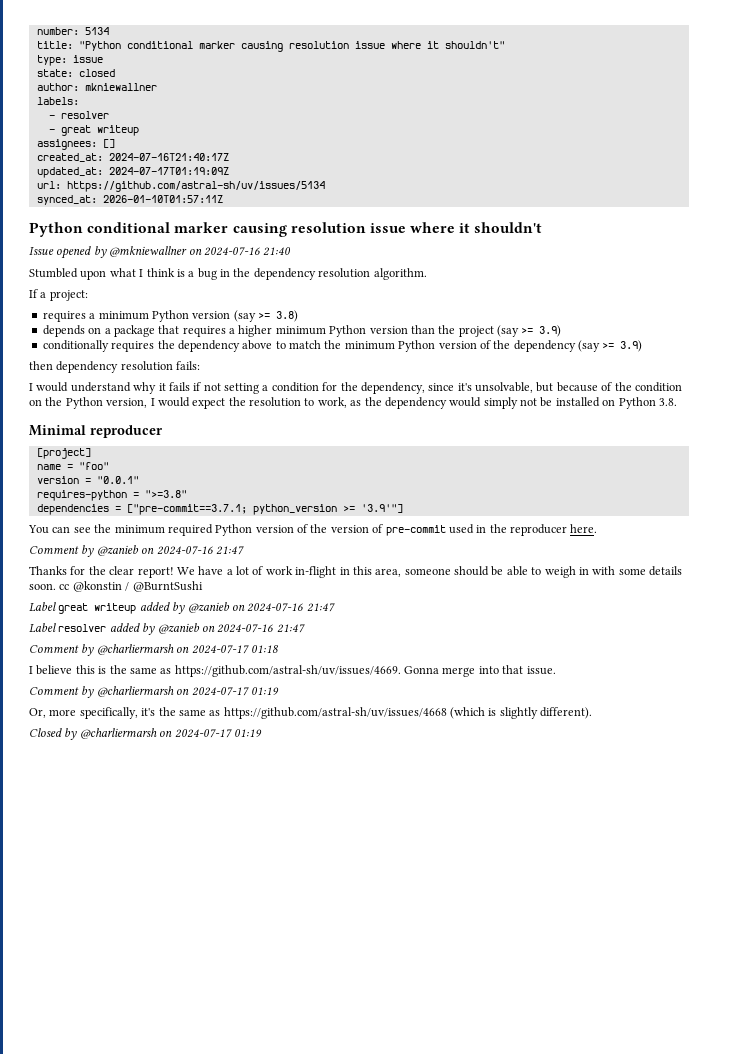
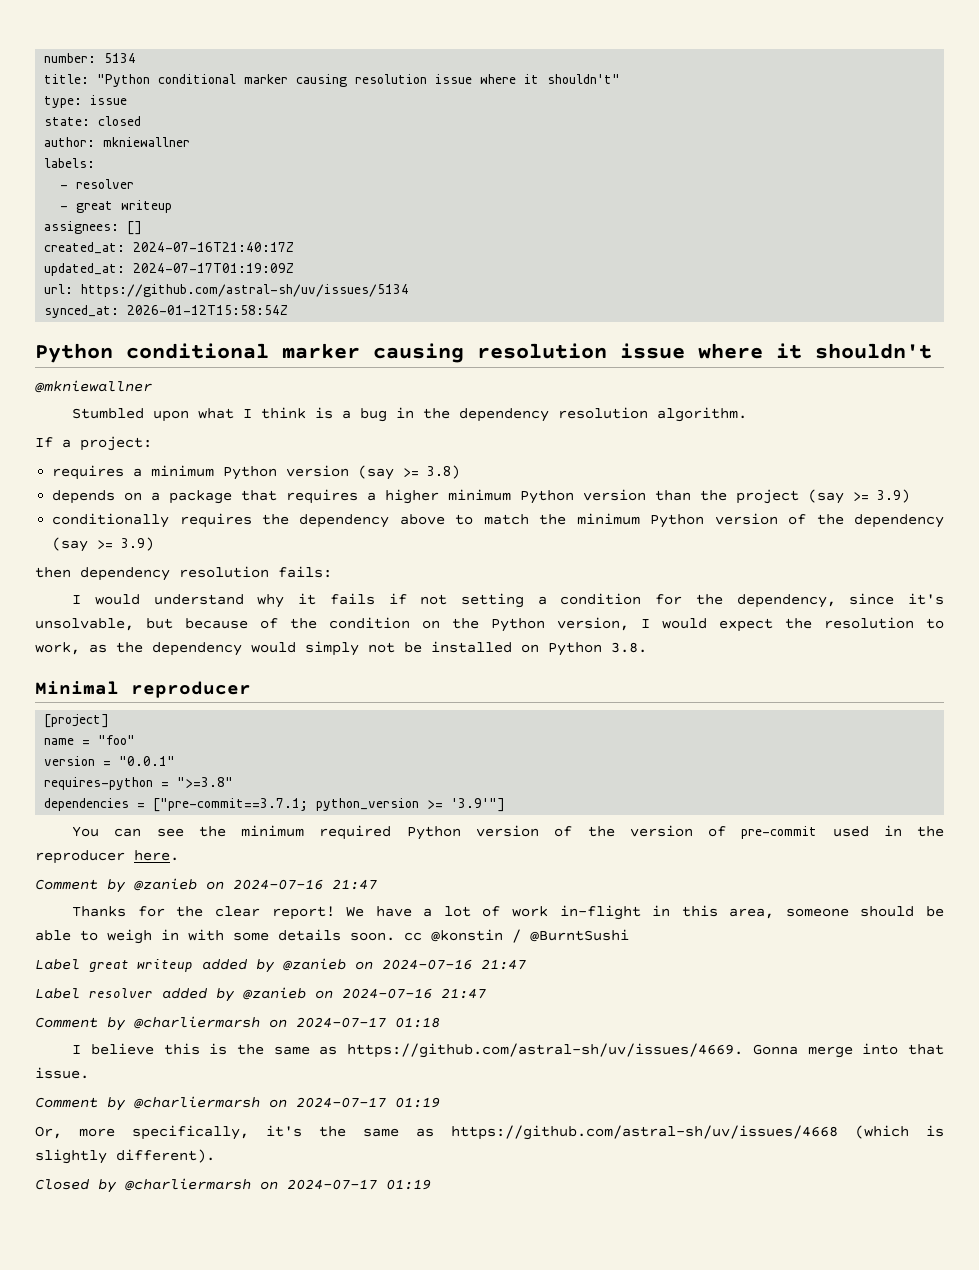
- synced_at: 2026-01-10T01:57:11Z
+ synced_at: 2026-01-12T15:58:54Z
- Issue opened by @mkniewallner on 2024-07-16 21:40
+ @mkniewallner

